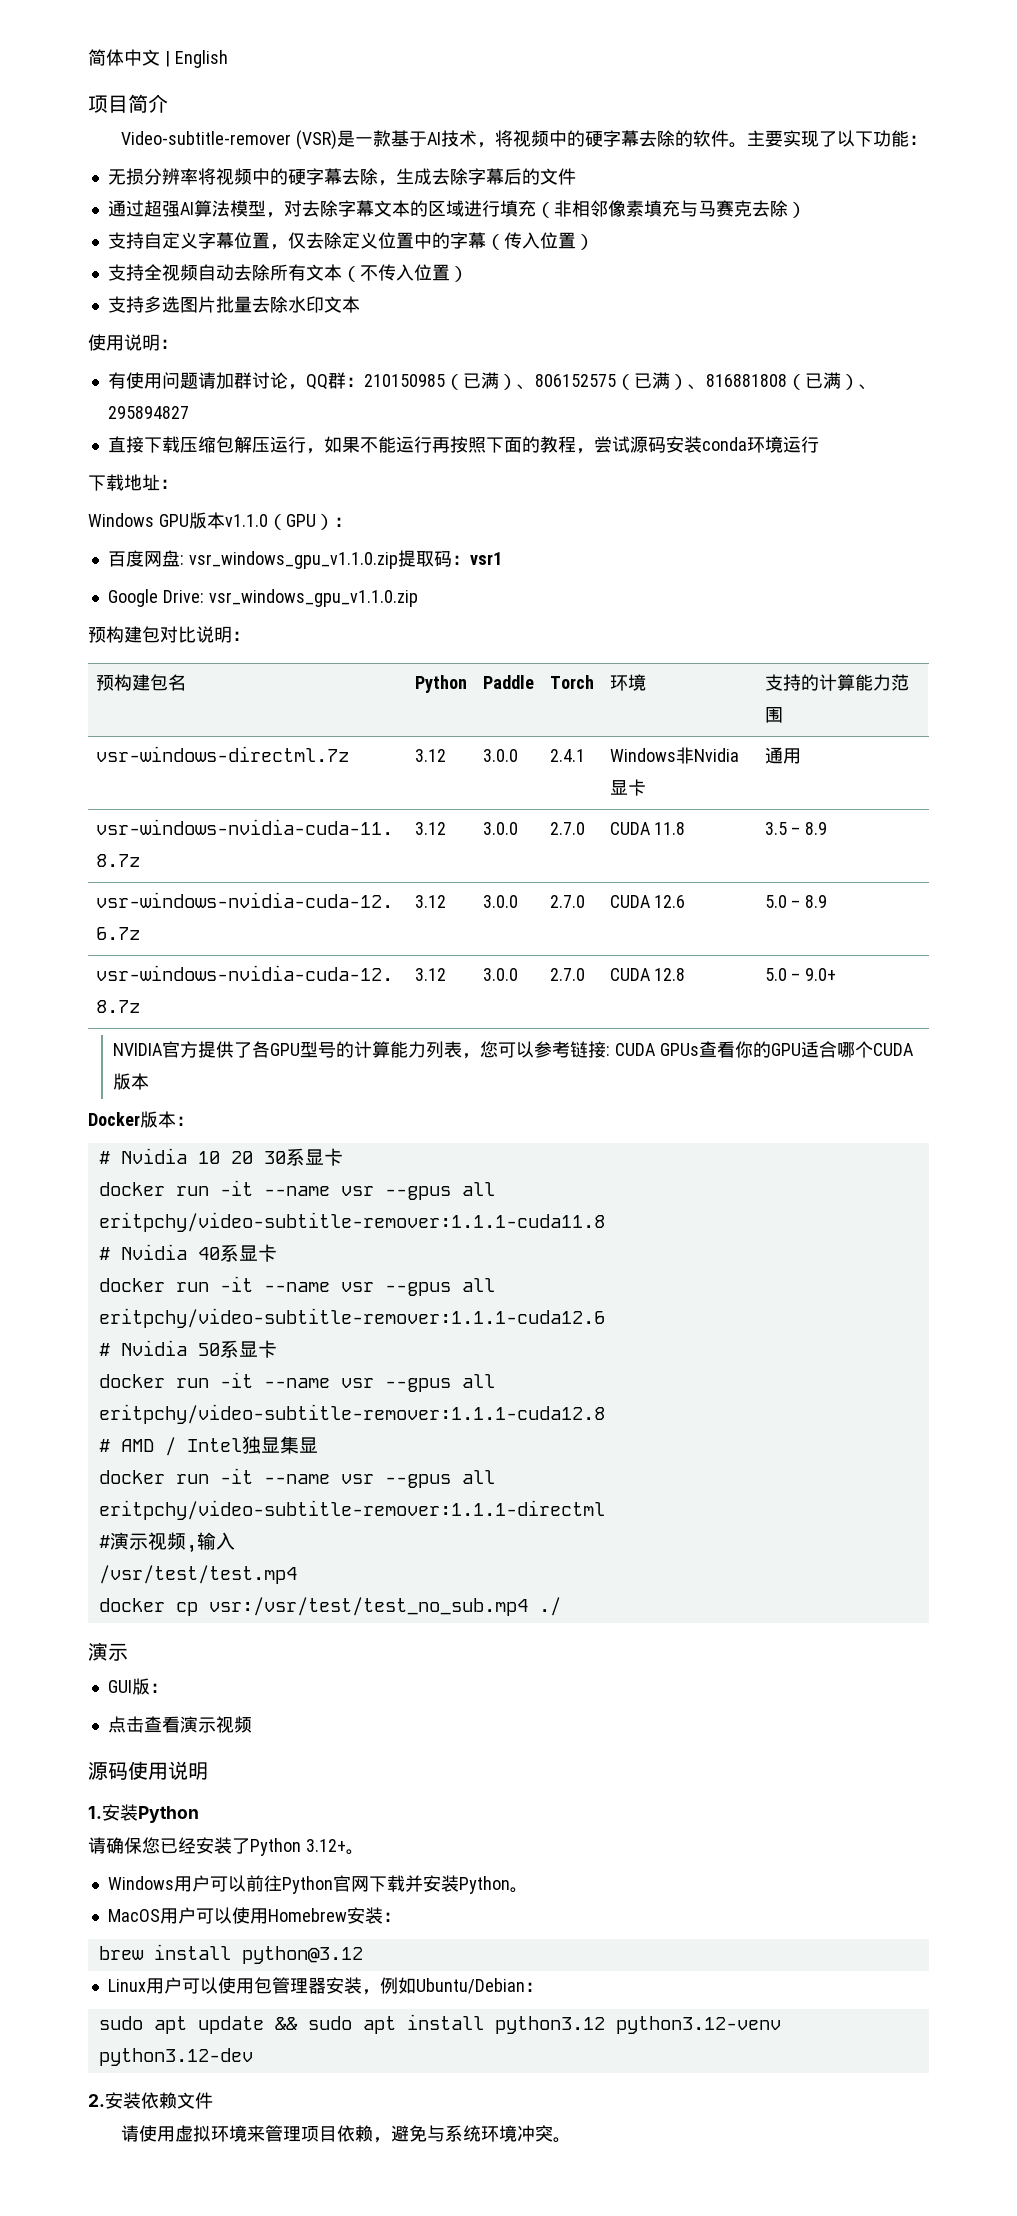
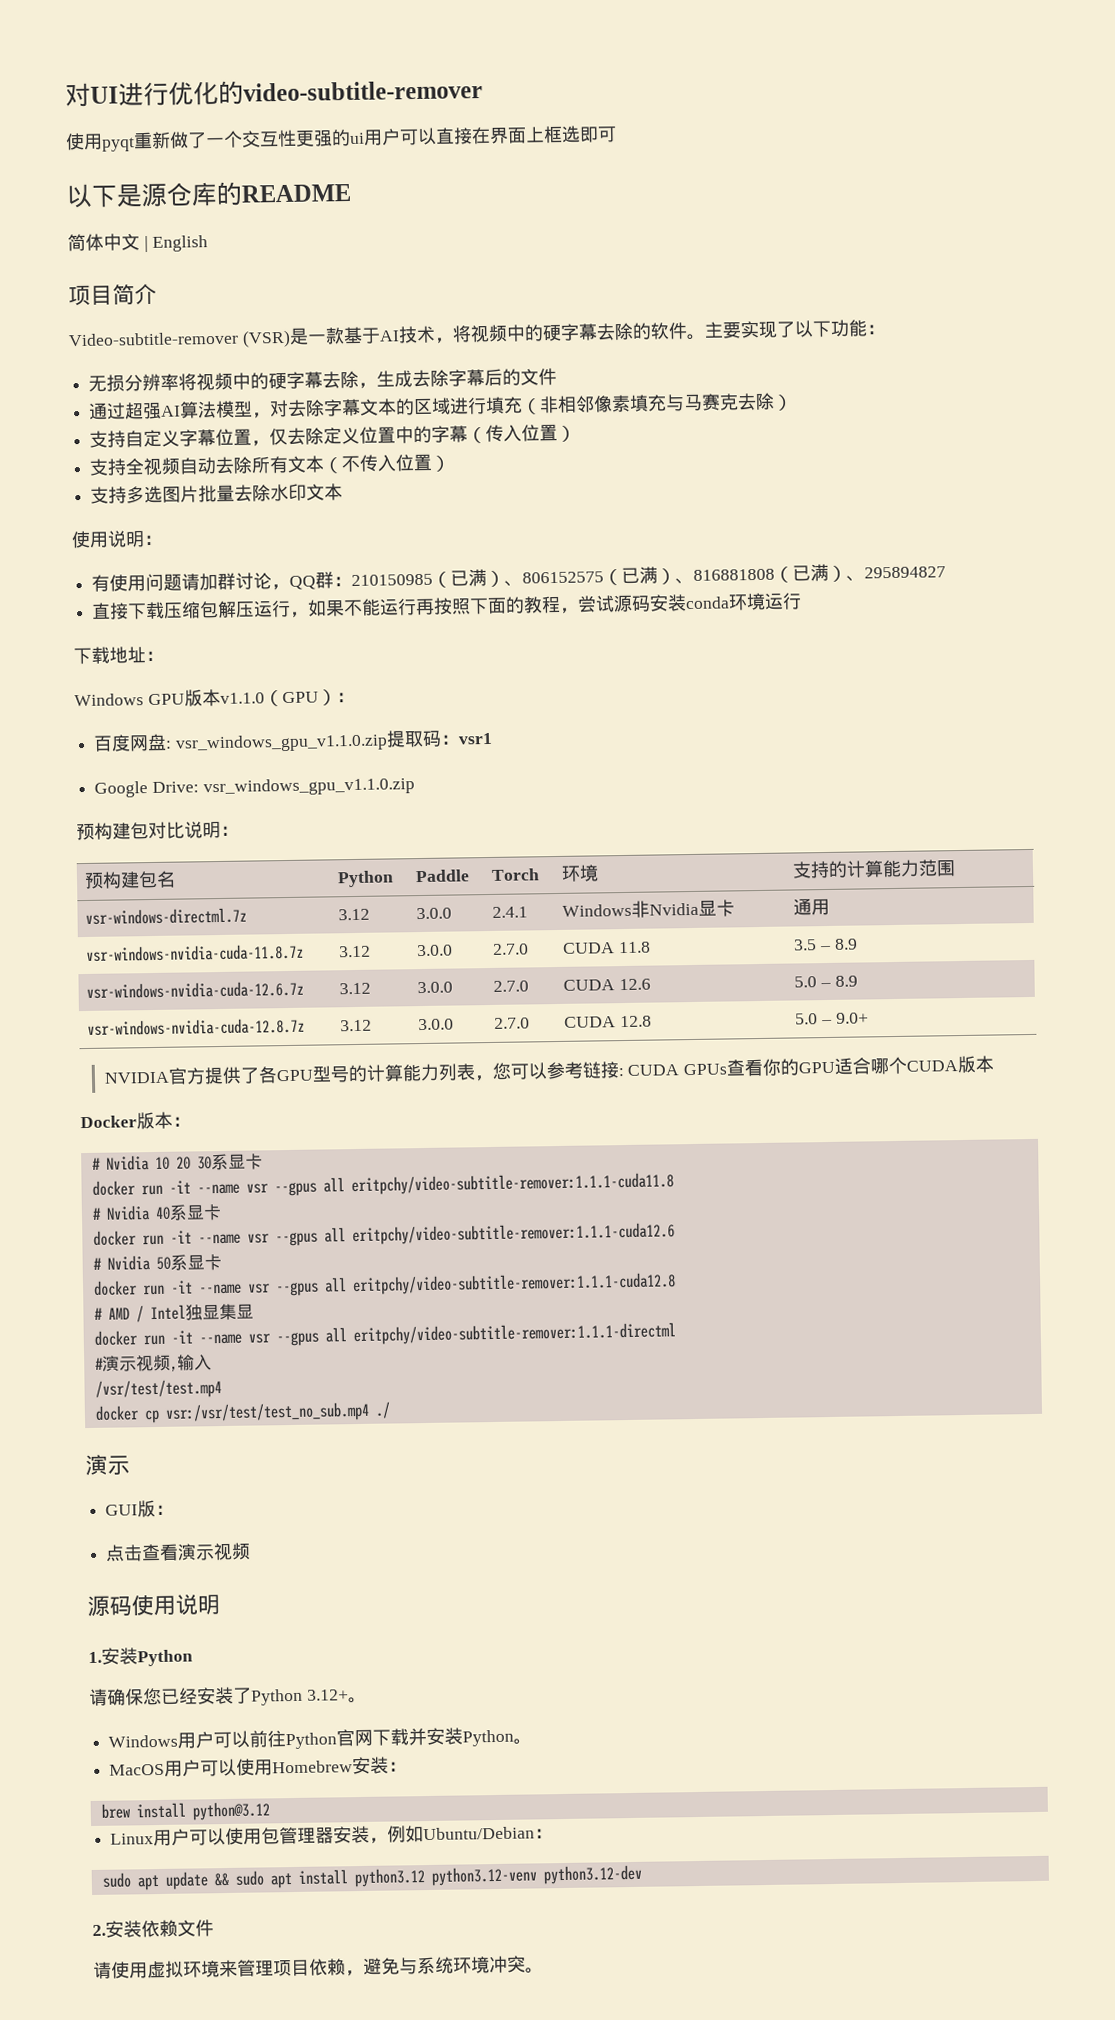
+ 对UI进行优化的video-subtitle-remover
+ 使用pyqt重新做了一个交互性更强的ui用户可以直接在界面上框选即可
+ 以下是源仓库的README

